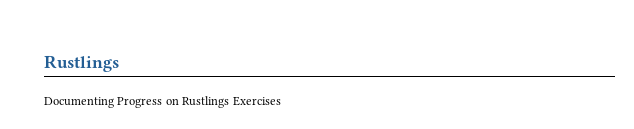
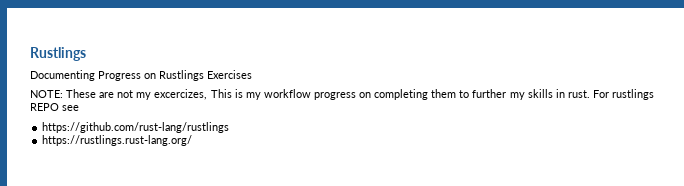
+ NOTE: These are not my excercizes, This is my workflow progress on completing them to further my skills in rust. For rustlings REPO see
+ https://github.com/rust-lang/rustlings
+ https://rustlings.rust-lang.org/

